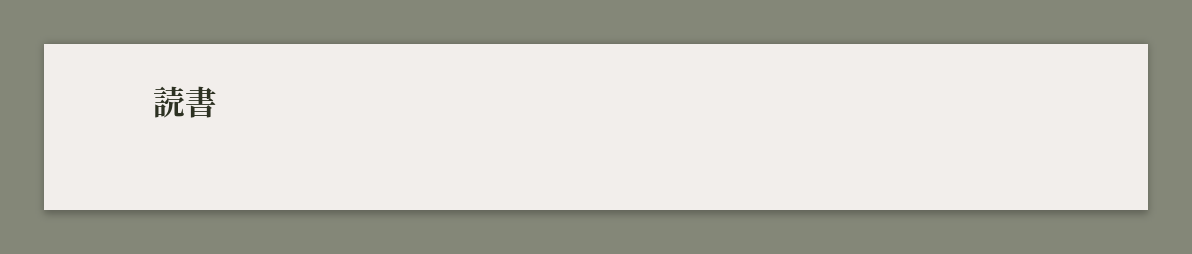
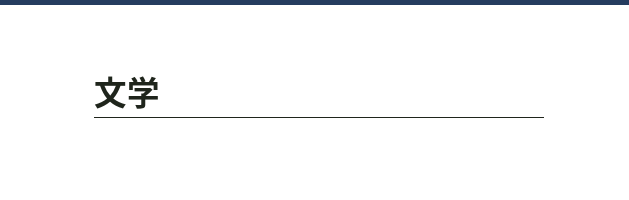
- 読書
+ 文学

